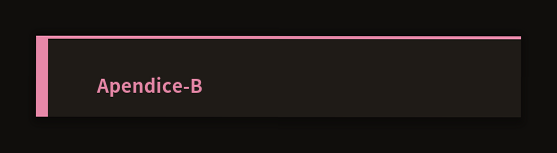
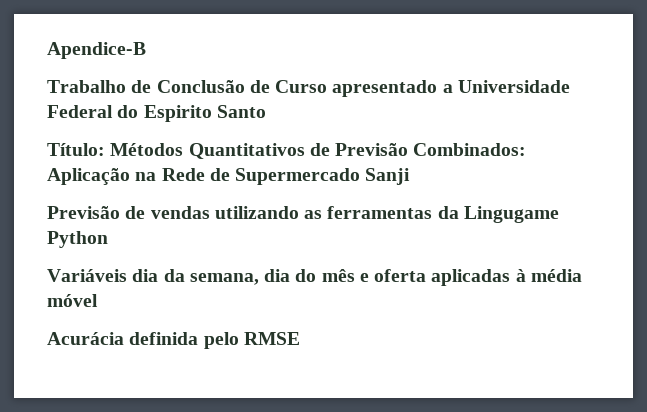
+ Trabalho de Conclusão de Curso apresentado a Universidade Federal do Espirito Santo
+ Título: Métodos Quantitativos de Previsão Combinados: Aplicação na Rede de Supermercado Sanji
+ Previsão de vendas utilizando as ferramentas da Lingugame Python
+ Variáveis dia da semana, dia do mês e oferta aplicadas à média móvel
+ Acurácia definida pelo RMSE

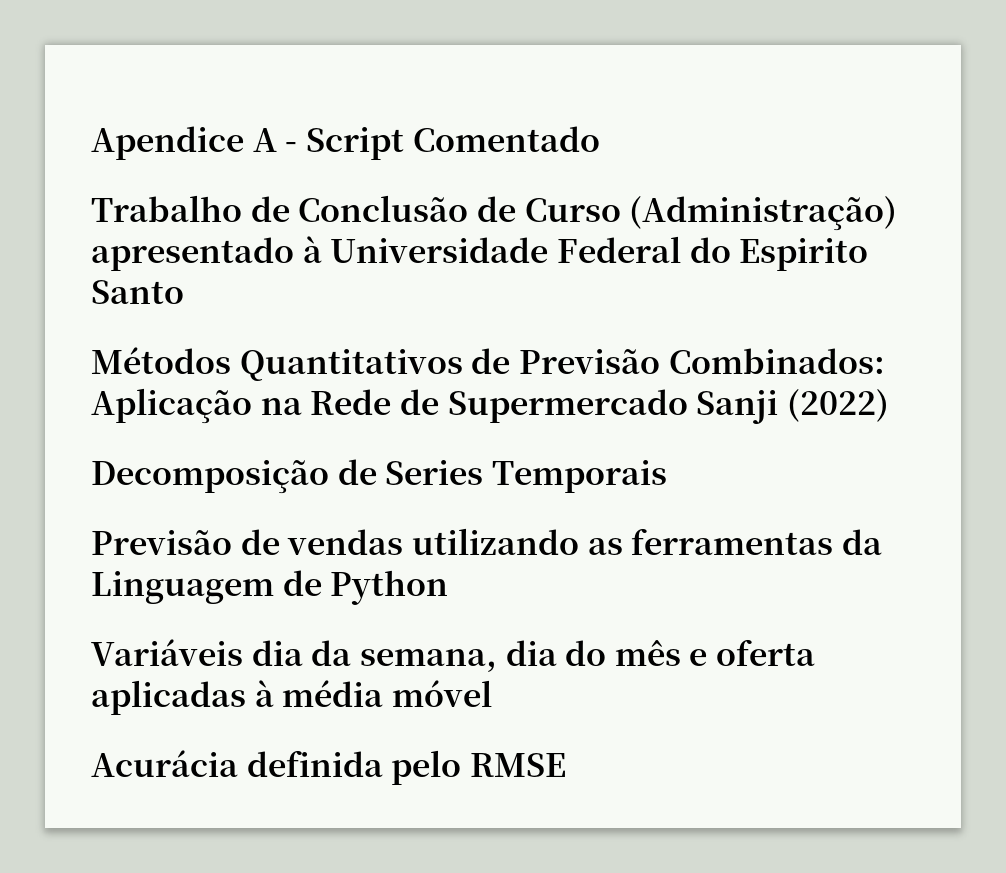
- Apendice-B
+ Apendice A - Script Comentado
- Trabalho de Conclusão de Curso apresentado a Universidade Federal do Espirito Santo
+ Trabalho de Conclusão de Curso (Administração) apresentado à Universidade Federal do Espirito Santo
- Título: Métodos Quantitativos de Previsão Combinados: Aplicação na Rede de Supermercado Sanji
+ Métodos Quantitativos de Previsão Combinados: Aplicação na Rede de Supermercado Sanji (2022)
+ Decomposição de Series Temporais
- Previsão de vendas utilizando as ferramentas da Lingugame Python
+ Previsão de vendas utilizando as ferramentas da Linguagem de Python

